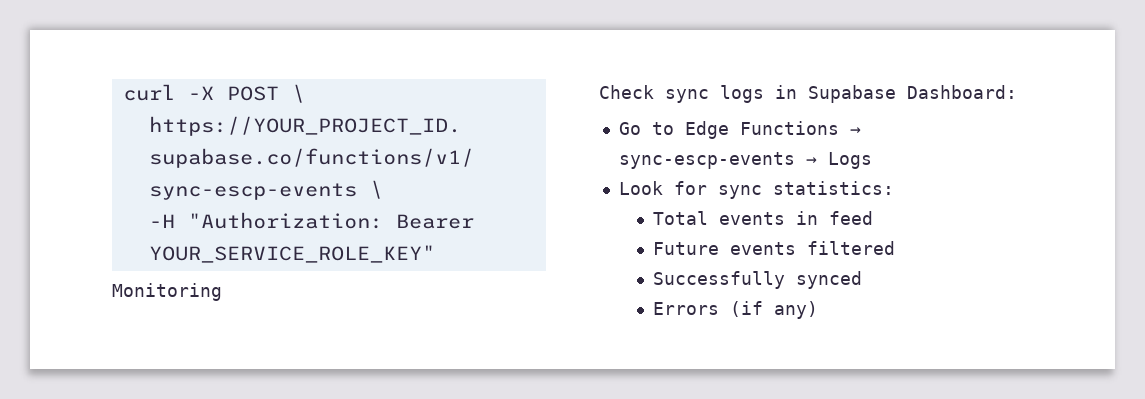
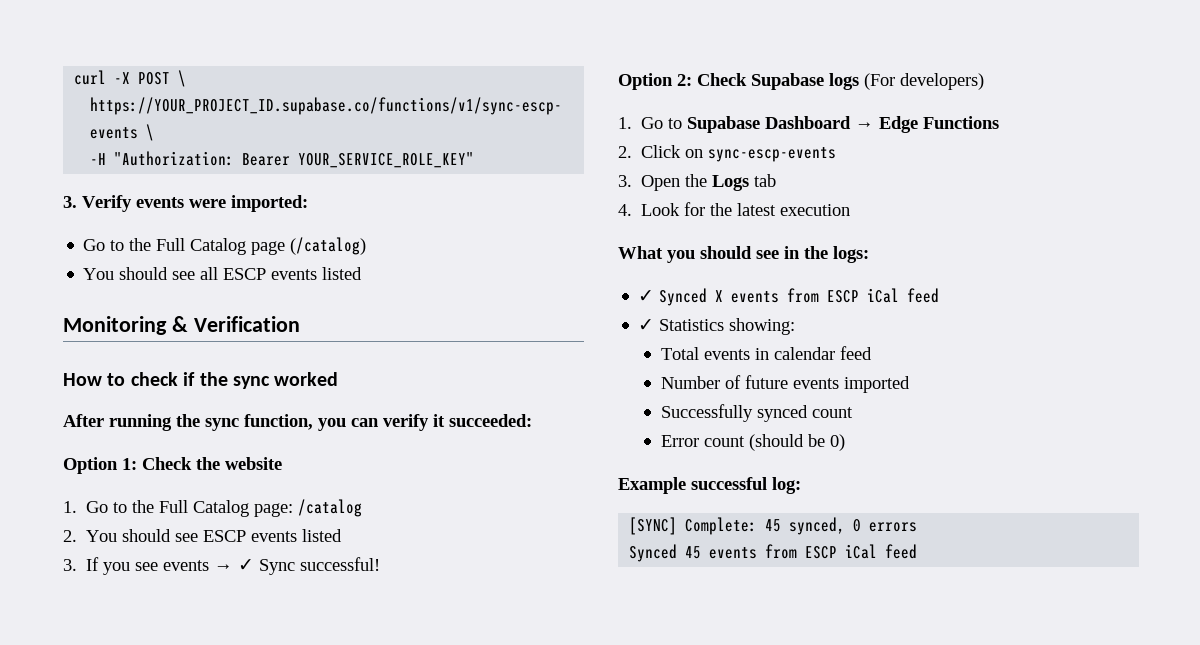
- Monitoring
- Check sync logs in Supabase Dashboard:
- Go to Edge Functions → sync-escp-events → Logs
- Look for sync statistics:
+ 3. Verify events were imported:
+ Go to the Full Catalog page (/catalog)
+ You should see all ESCP events listed
+ Monitoring & Verification
+ How to check if the sync worked
+ After running the sync function, you can verify it succeeded:
+ Option 1: Check the website
+ 1. Go to the Full Catalog page: /catalog
+ 2. You should see ESCP events listed
+ 3. If you see events → ✓ Sync successful!
+ Option 2: Check Supabase logs (For developers)
+ 1. Go to Supabase Dashboard → Edge Functions
+ 2. Click on sync-escp-events
+ 3. Open the Logs tab
+ 4. Look for the latest execution
+ What you should see in the logs:
+ ✓ Synced X events from ESCP iCal feed
+ ✓ Statistics showing:
- Total events in feed
- Future events filtered
- Successfully synced
- Errors (if any)
+ Total events in calendar feed
+ Number of future events imported
+ Successfully synced count
+ Error count (should be 0)
+ Example successful log:
+ [SYNC] Complete: 45 synced, 0 errors
+ Synced 45 events from ESCP iCal feed

